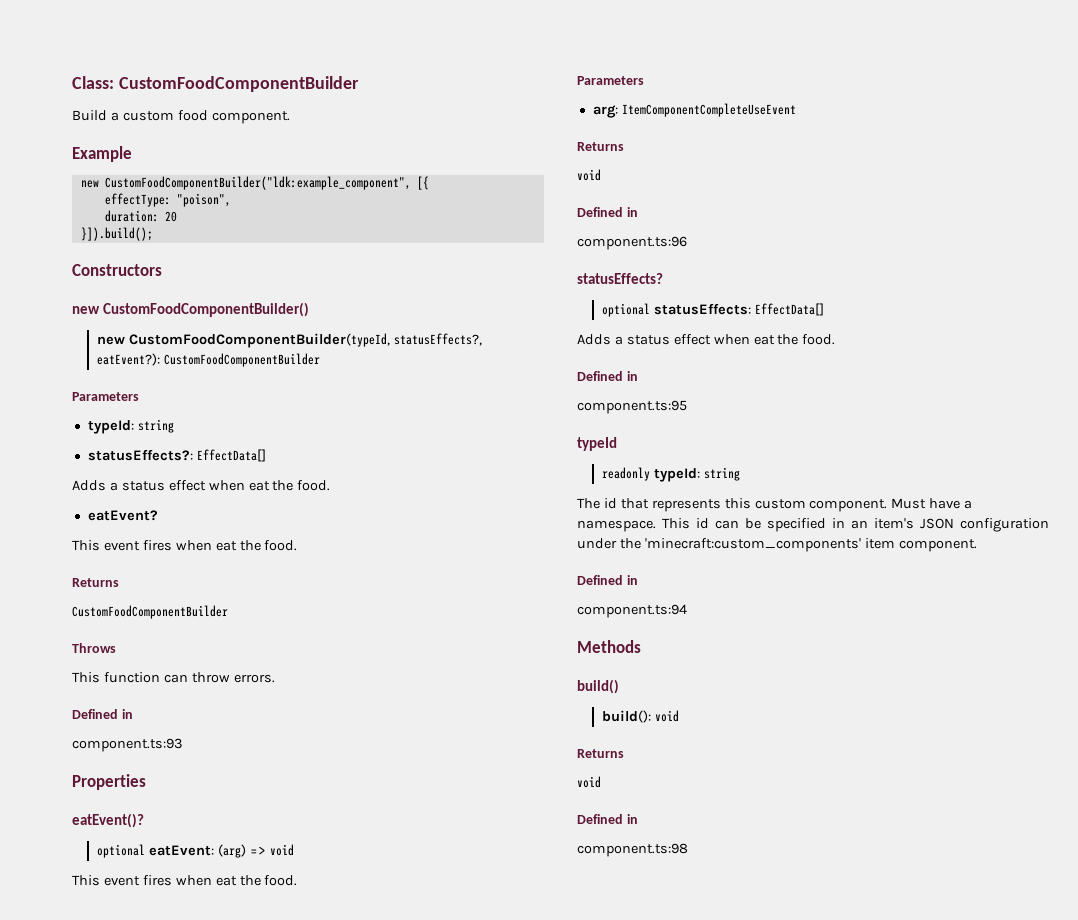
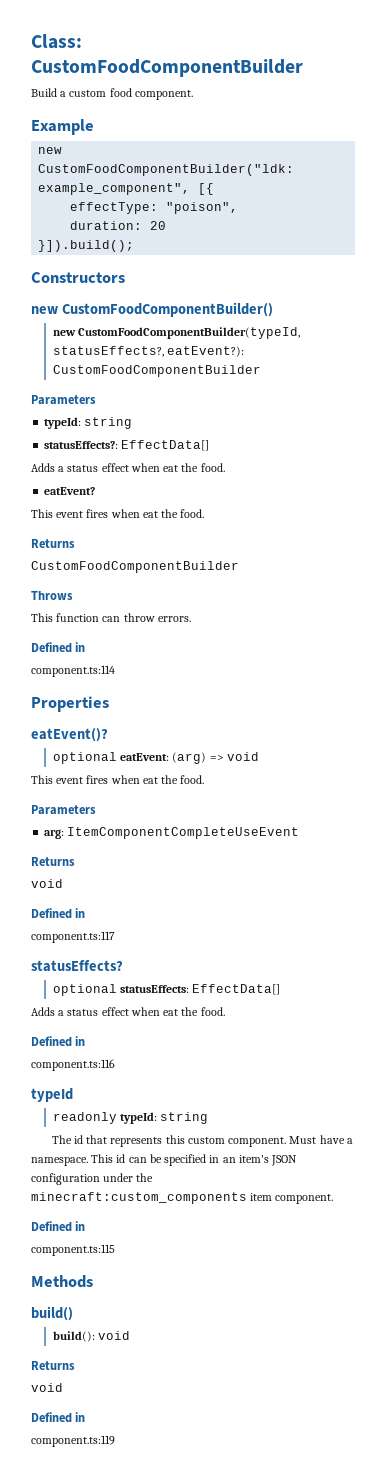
- component.ts:93
+ component.ts:114
- component.ts:96
+ component.ts:117
- component.ts:95
+ component.ts:116
- This id can be specified in an item's JSON configuration under the 'minecraft:custom_components' item component.
+ This id can be specified in an item's JSON configuration under the minecraft:custom_components item component.
- component.ts:94
+ component.ts:115
- component.ts:98
+ component.ts:119

